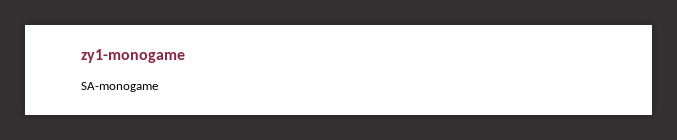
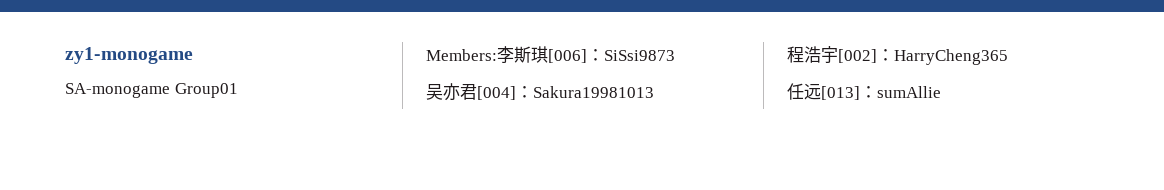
- SA-monogame
+ SA-monogame Group01
+ Members:李斯琪[006]：SiSsi9873
+ 吴亦君[004]：Sakura19981013
+ 程浩宇[002]：HarryCheng365
+ 任远[013]：sumAllie

